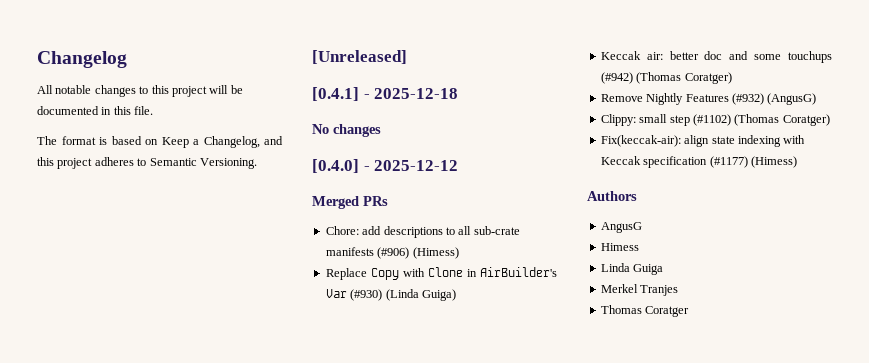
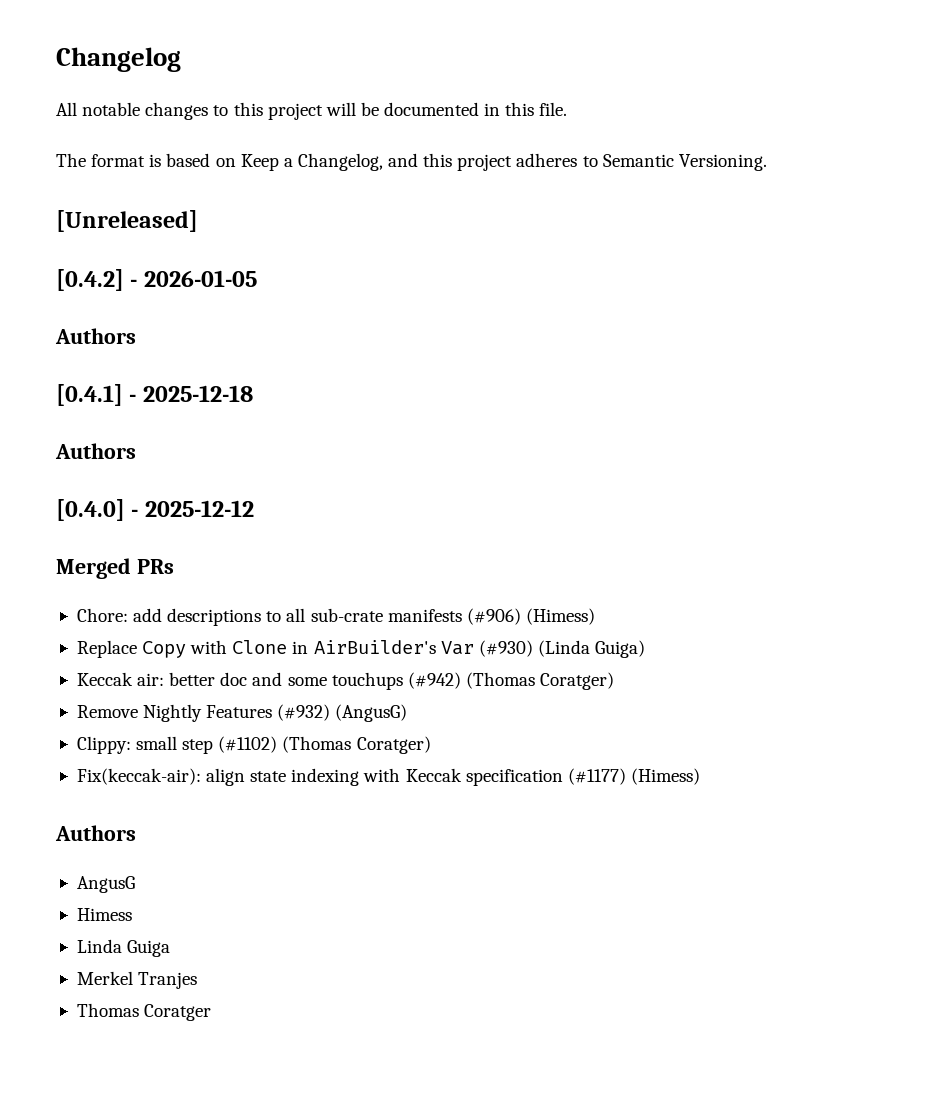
+ [0.4.2] - 2026-01-05
+ Authors
  [0.4.1] - 2025-12-18
- No changes
+ Authors

